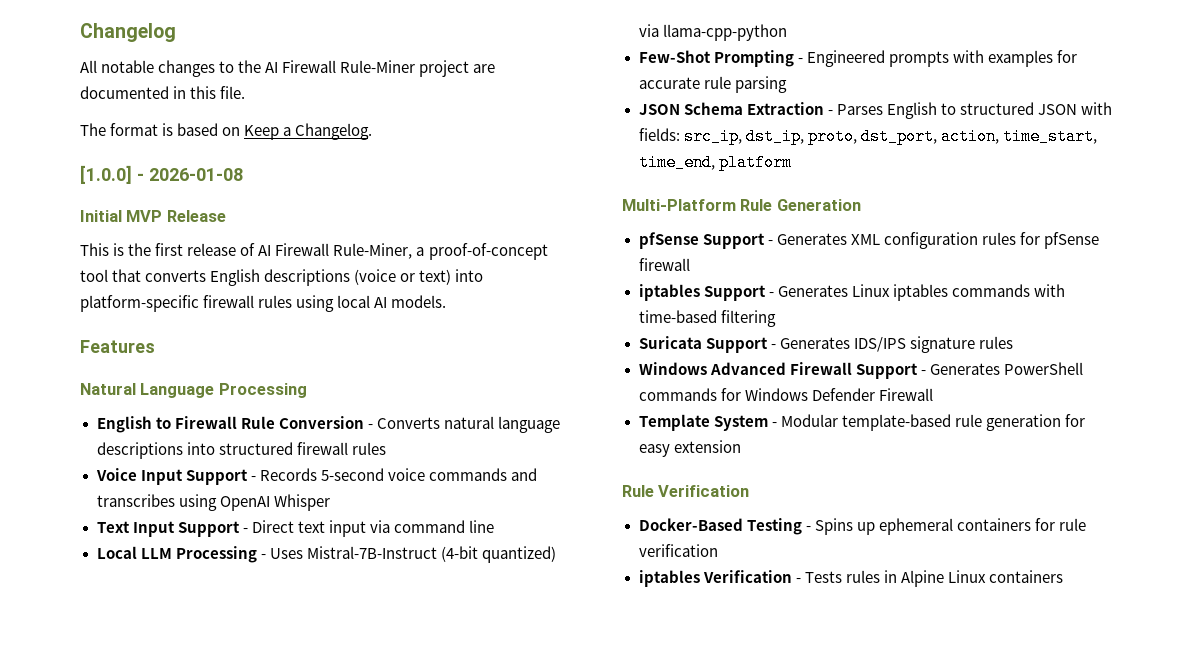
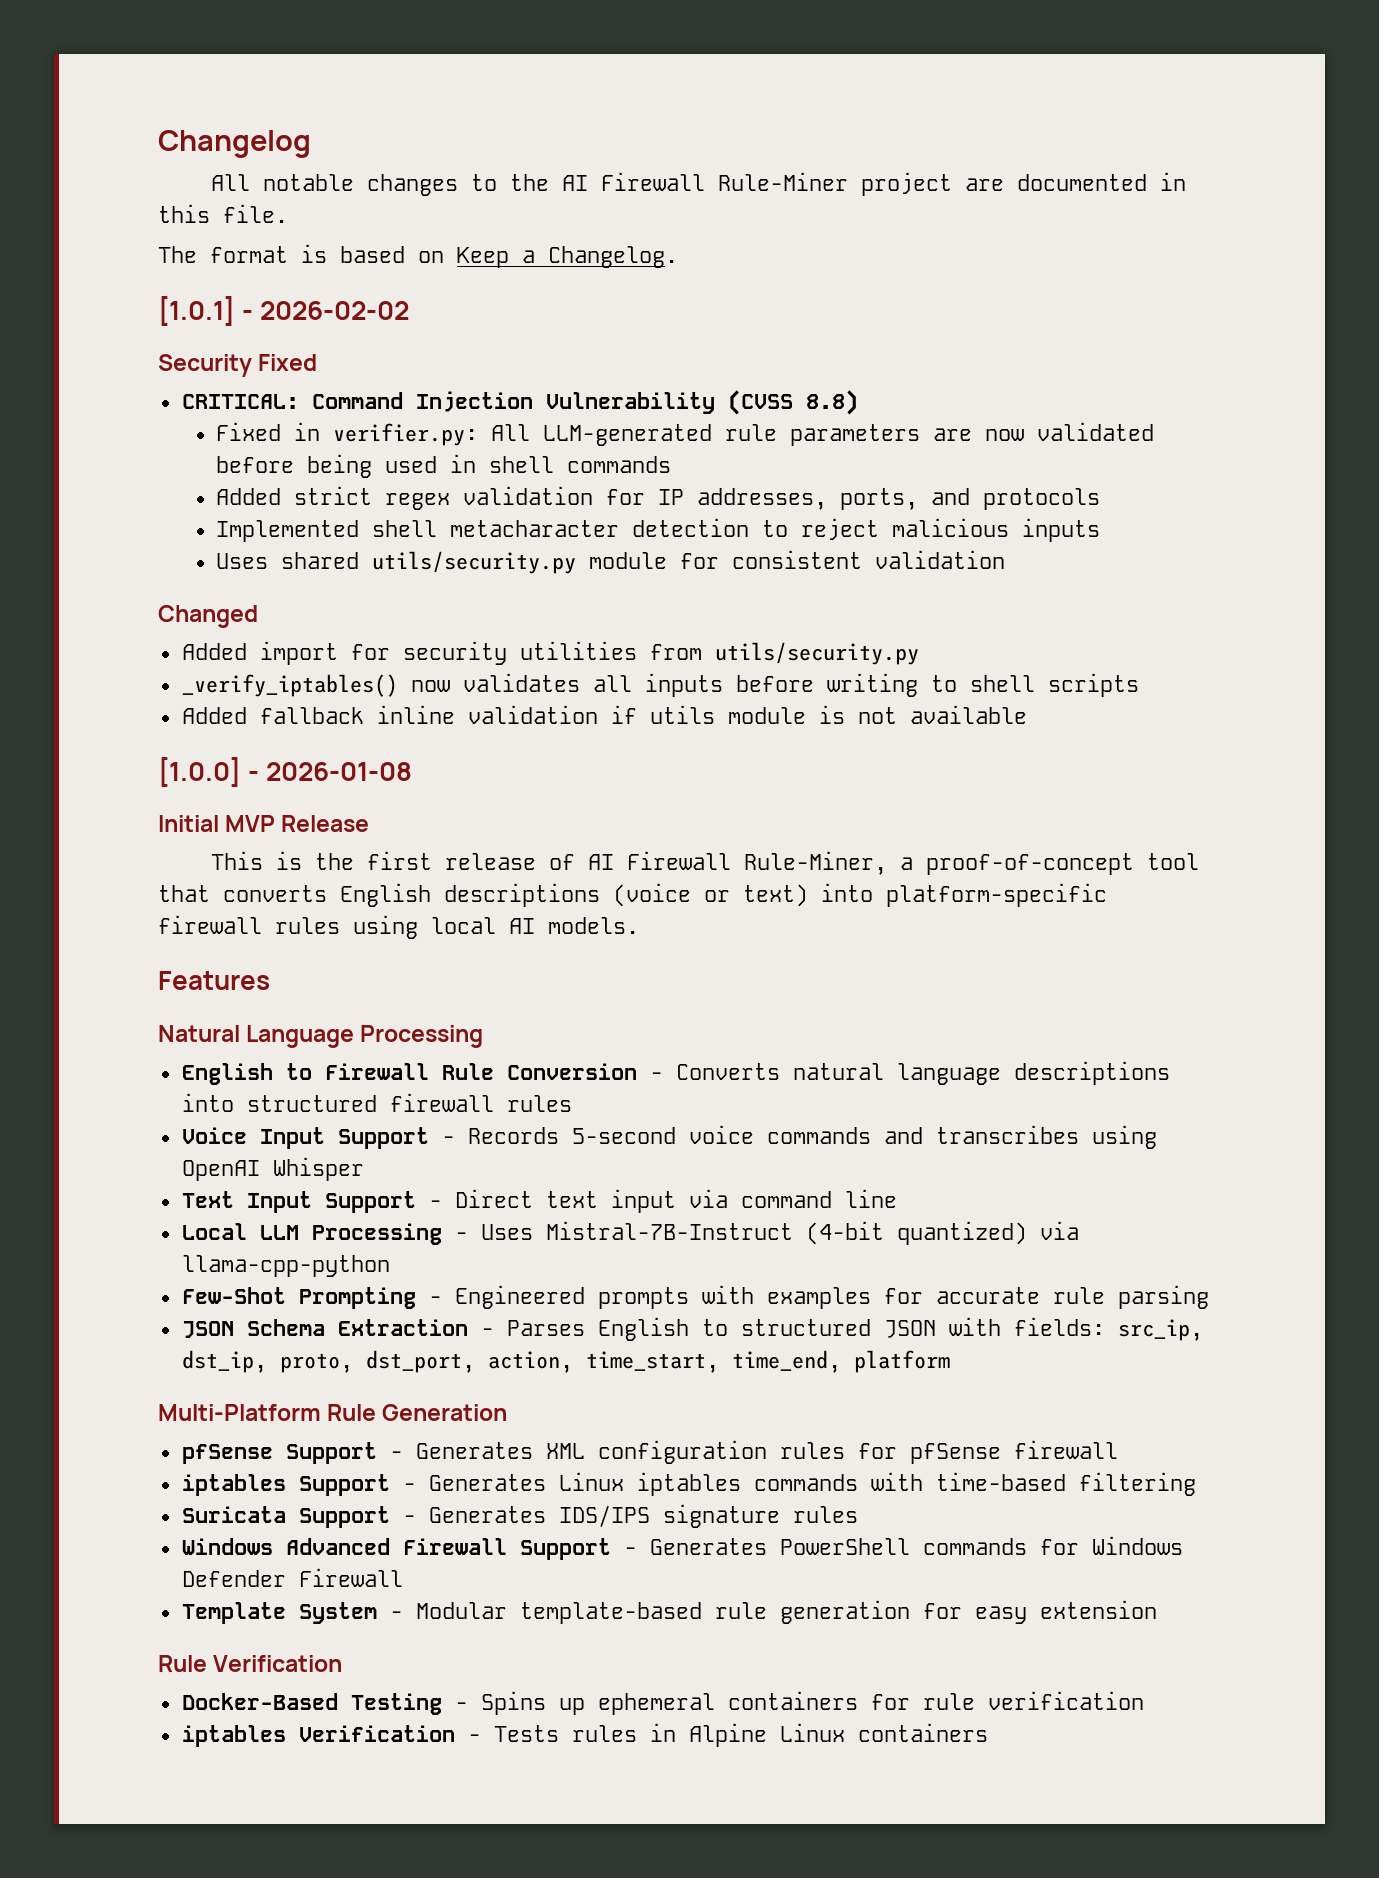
+ [1.0.1] - 2026-02-02
+ Security Fixed
+ CRITICAL: Command Injection Vulnerability (CVSS 8.8)
+ Fixed in verifier.py: All LLM-generated rule parameters are now validated before being used in shell commands
+ Added strict regex validation for IP addresses, ports, and protocols
+ Implemented shell metacharacter detection to reject malicious inputs
+ Uses shared utils/security.py module for consistent validation
+ Changed
+ Added import for security utilities from utils/security.py
+ _verify_iptables() now validates all inputs before writing to shell scripts
+ Added fallback inline validation if utils module is not available

